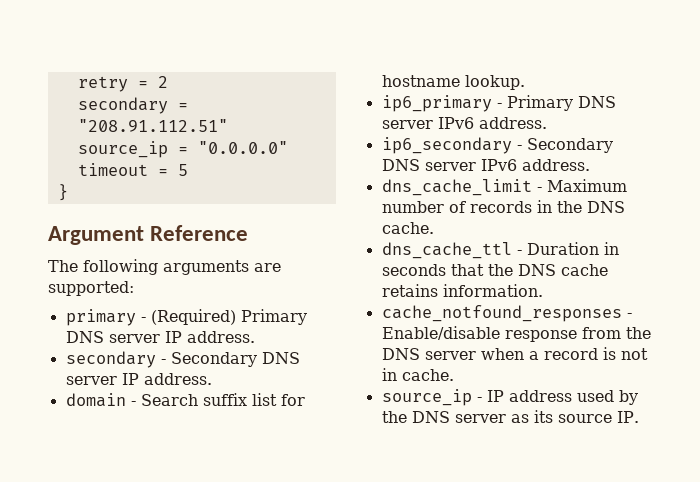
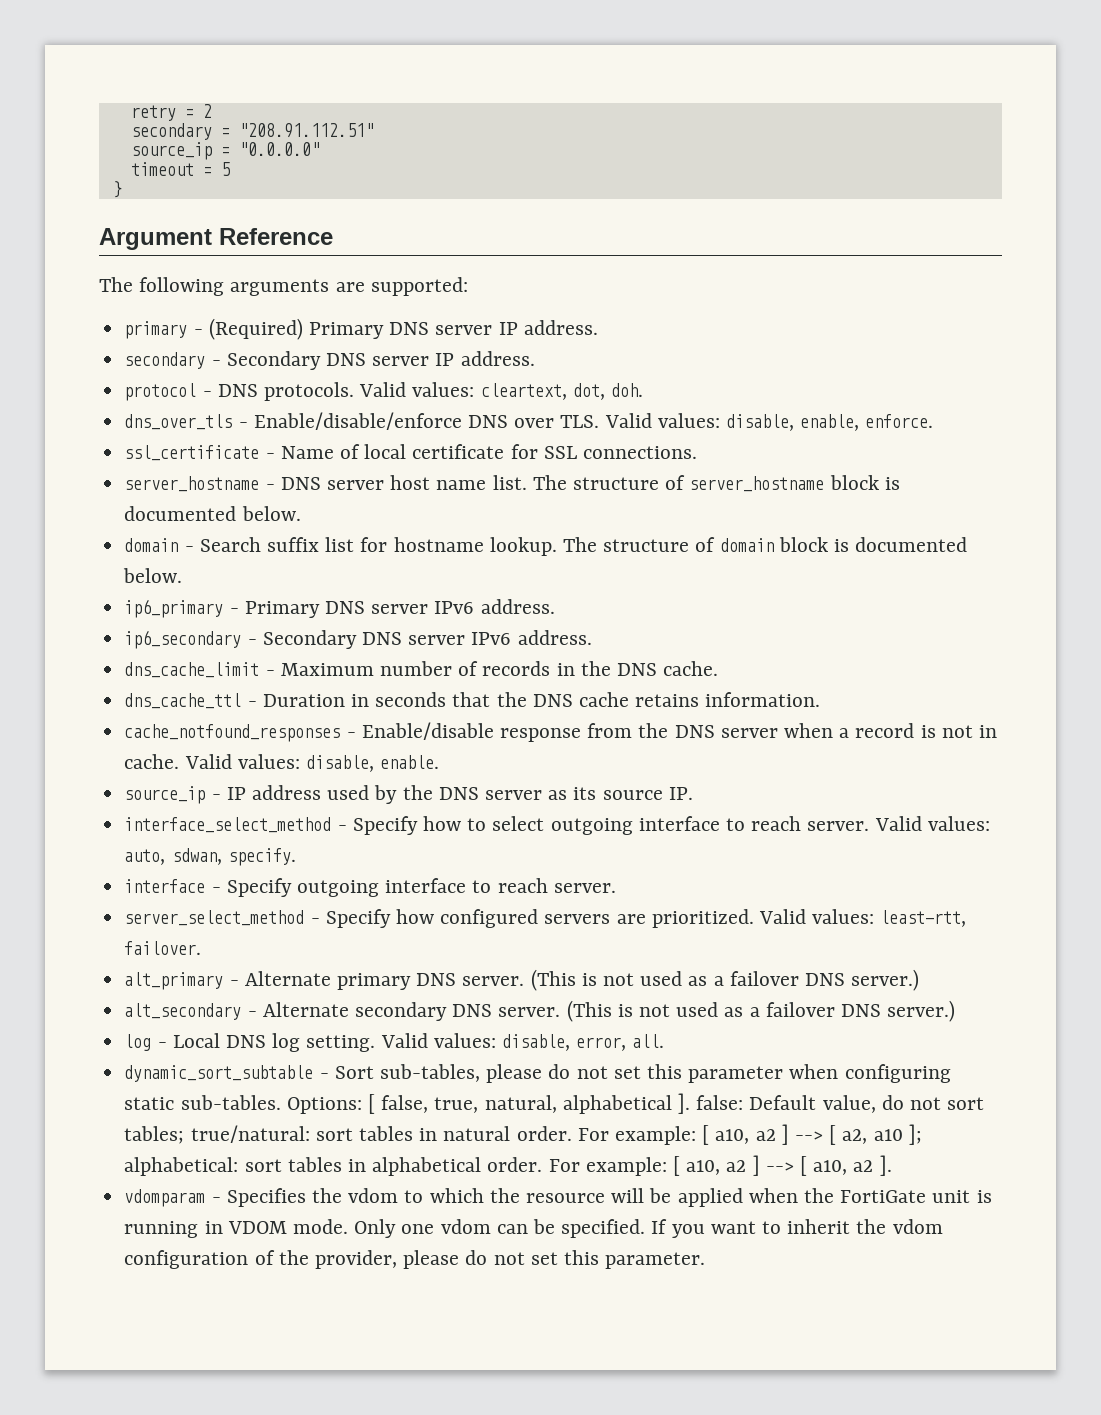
+ protocol - DNS protocols. Valid values: cleartext, dot, doh.
+ dns_over_tls - Enable/disable/enforce DNS over TLS. Valid values: disable, enable, enforce.
+ ssl_certificate - Name of local certificate for SSL connections.
+ server_hostname - DNS server host name list. The structure of server_hostname block is documented below.
+ The structure of domain block is documented below.
+ Valid values: disable, enable.
+ interface_select_method - Specify how to select outgoing interface to reach server. Valid values: auto, sdwan, specify.
+ interface - Specify outgoing interface to reach server.
+ server_select_method - Specify how configured servers are prioritized. Valid values: least-rtt, failover.
+ alt_primary - Alternate primary DNS server. (This is not used as a failover DNS server.)
+ alt_secondary - Alternate secondary DNS server. (This is not used as a failover DNS server.)
+ log - Local DNS log setting. Valid values: disable, error, all.
+ dynamic_sort_subtable - Sort sub-tables, please do not set this parameter when configuring static sub-tables. Options: [ false, true, natural, alphabetical ]. false: Default value, do not sort tables; true/natural: sort tables in natural order. For example: [ a10, a2 ] --> [ a2, a10 ]; alphabetical: sort tables in alphabetical order. For example: [ a10, a2 ] --> [ a10, a2 ].
+ vdomparam - Specifies the vdom to which the resource will be applied when the FortiGate unit is running in VDOM mode. Only one vdom can be specified. If you want to inherit the vdom configuration of the provider, please do not set this parameter.

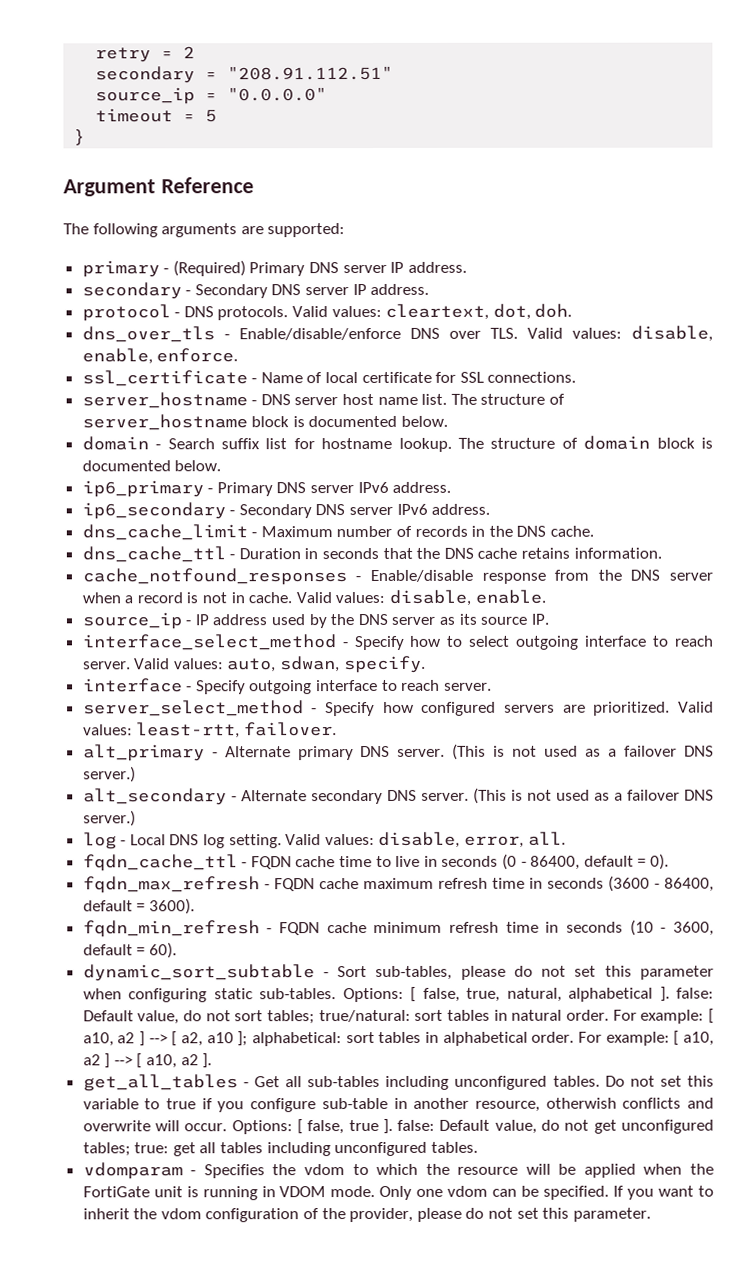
+ fqdn_cache_ttl - FQDN cache time to live in seconds (0 - 86400, default = 0).
+ fqdn_max_refresh - FQDN cache maximum refresh time in seconds (3600 - 86400, default = 3600).
+ fqdn_min_refresh - FQDN cache minimum refresh time in seconds (10 - 3600, default = 60).
+ get_all_tables - Get all sub-tables including unconfigured tables. Do not set this variable to true if you configure sub-table in another resource, otherwish conflicts and overwrite will occur. Options: [ false, true ]. false: Default value, do not get unconfigured tables; true: get all tables including unconfigured tables.

